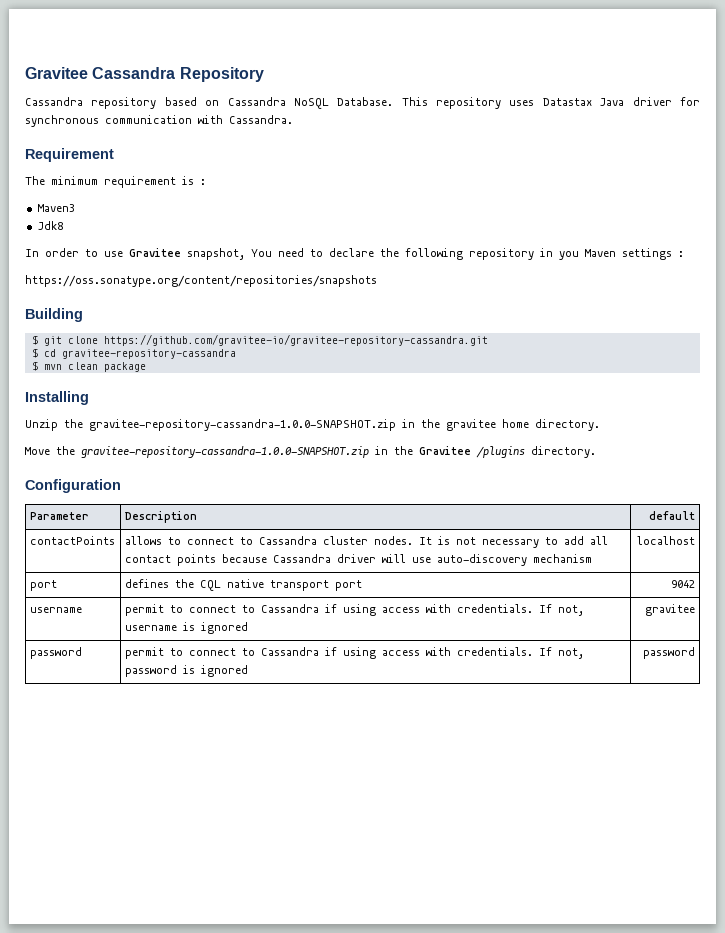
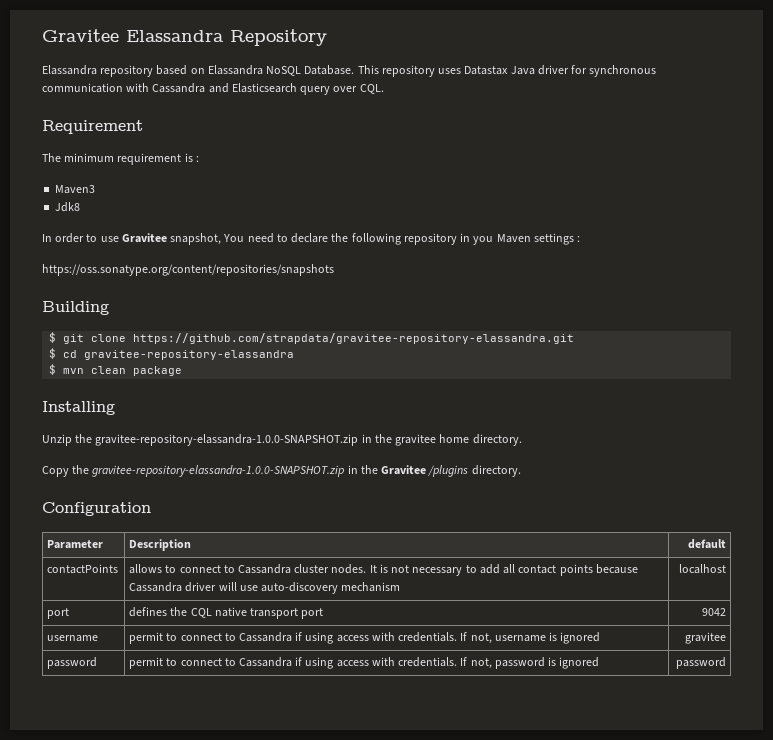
- Gravitee Cassandra Repository
+ Gravitee Elassandra Repository
- Cassandra repository based on Cassandra NoSQL Database.
+ Elassandra repository based on Elassandra NoSQL Database.
- This repository uses Datastax Java driver for synchronous communication with Cassandra.
+ This repository uses Datastax Java driver for synchronous communication with Cassandra and Elasticsearch query over CQL.
- $ git clone https://github.com/gravitee-io/gravitee-repository-cassandra.git
+ $ git clone https://github.com/strapdata/gravitee-repository-elassandra.git
- $ cd gravitee-repository-cassandra
+ $ cd gravitee-repository-elassandra
- Unzip the gravitee-repository-cassandra-1.0.0-SNAPSHOT.zip in the gravitee home directory.
+ Unzip the gravitee-repository-elassandra-1.0.0-SNAPSHOT.zip in the gravitee home directory.
- Move the gravitee-repository-cassandra-1.0.0-SNAPSHOT.zip in the Gravitee /plugins directory.
+ Copy the gravitee-repository-elassandra-1.0.0-SNAPSHOT.zip in the Gravitee /plugins directory.

